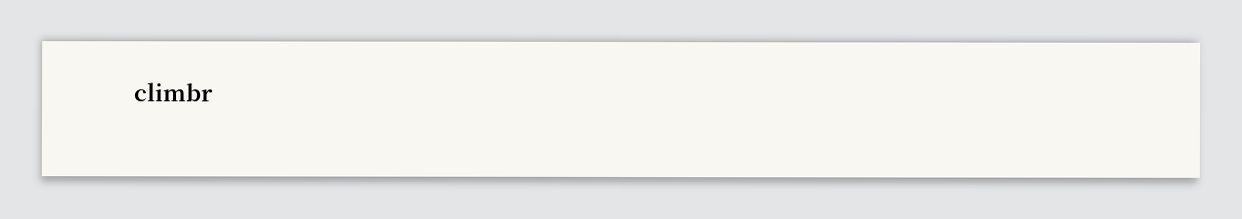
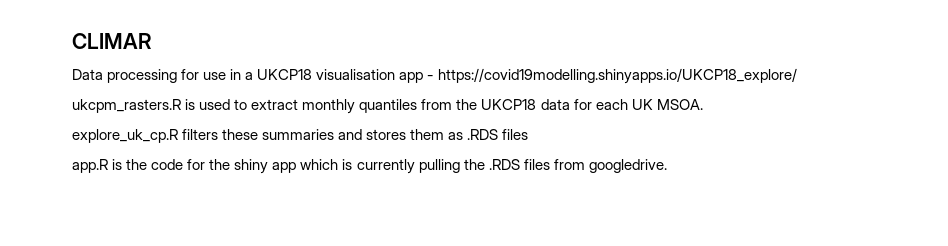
- climbr
+ CLIMAR
+ Data processing for use in a UKCP18 visualisation app - https://covid19modelling.shinyapps.io/UKCP18_explore/
+ ukcpm_rasters.R is used to extract monthly quantiles from the UKCP18 data for each UK MSOA.
+ explore_uk_cp.R filters these summaries and stores them as .RDS files
+ app.R is the code for the shiny app which is currently pulling the .RDS files from googledrive.

